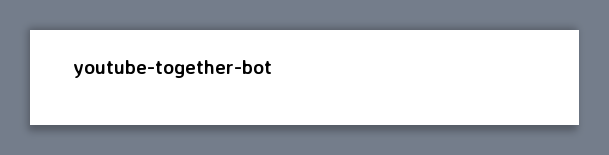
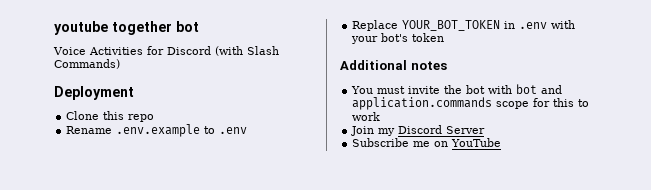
- youtube-together-bot
+ youtube together bot
+ Voice Activities for Discord (with Slash Commands)
+ Deployment
+ Clone this repo
+ Rename .env.example to .env
+ Replace YOUR_BOT_TOKEN in .env with your bot's token
+ Additional notes
+ You must invite the bot with bot and application.commands scope for this to work
+ Join my Discord Server
+ Subscribe me on YouTube

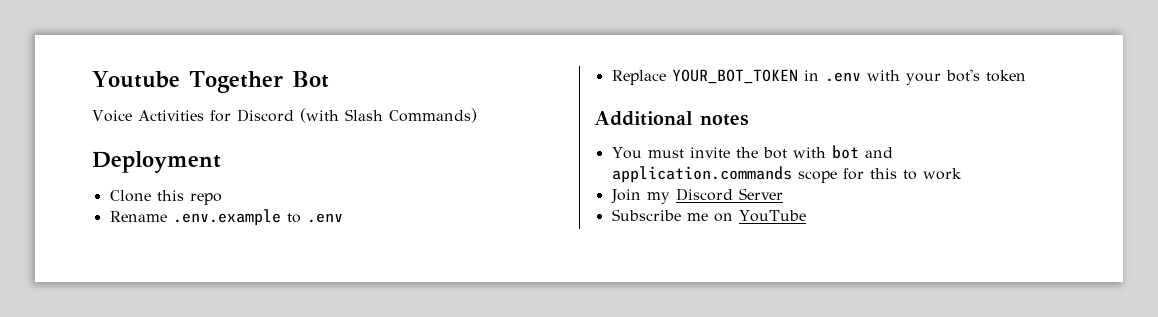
- youtube together bot
+ Youtube Together Bot

